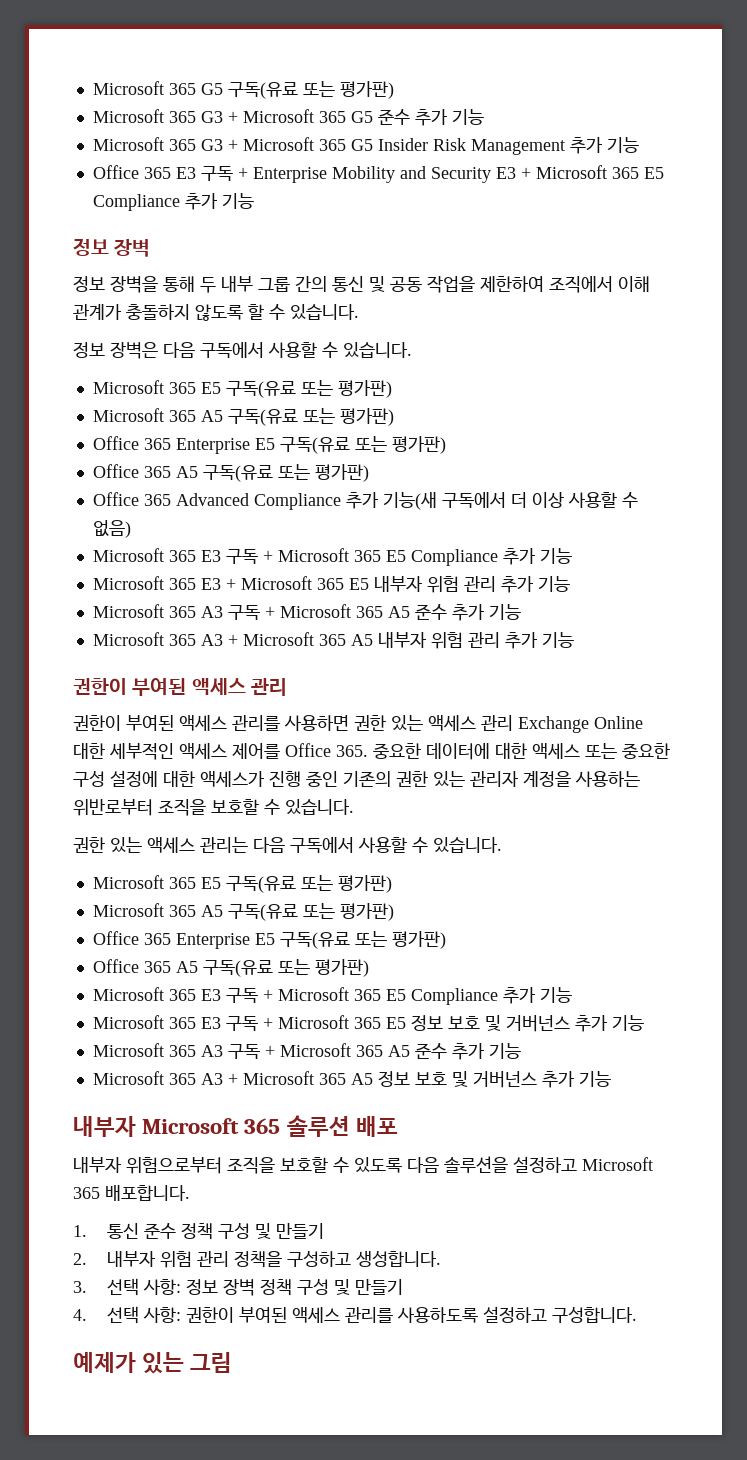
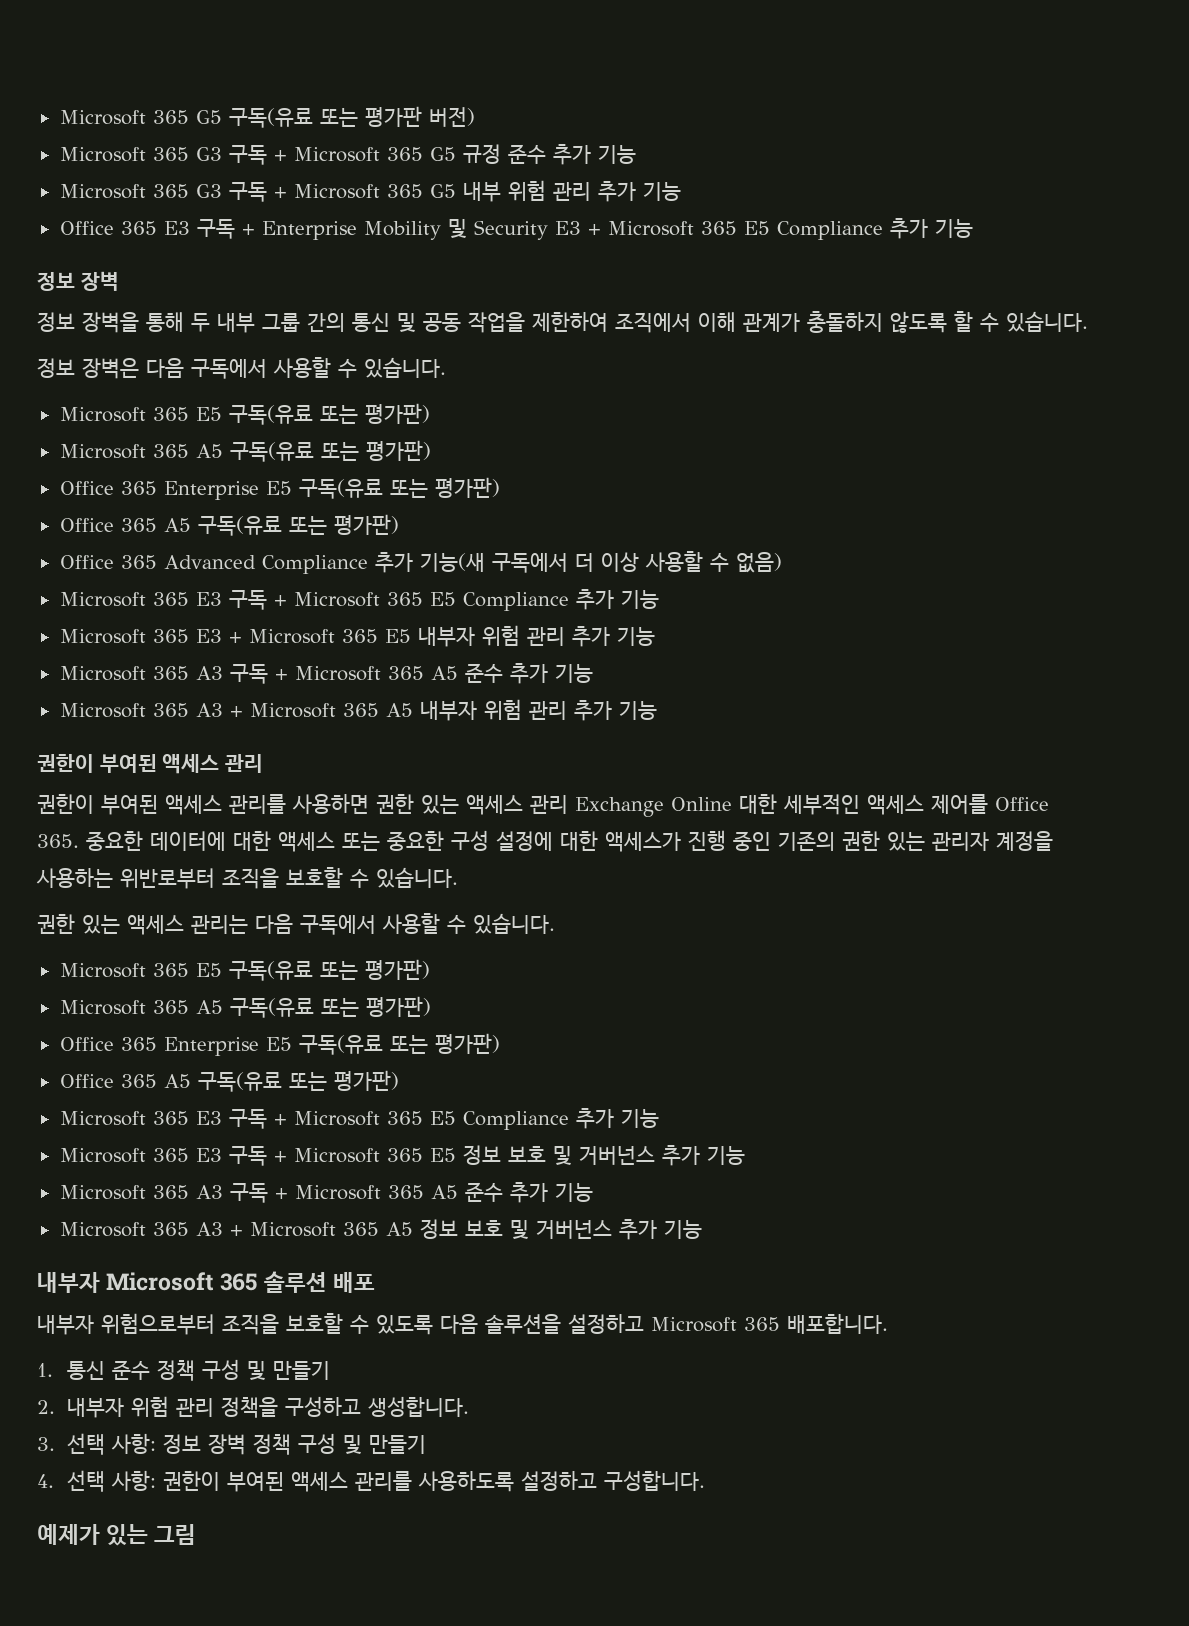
- Microsoft 365 G5 구독(유료 또는 평가판)
- Microsoft 365 G3 + Microsoft 365 G5 준수 추가 기능
+ Microsoft 365 G5 구독(유료 또는 평가판 버전)
+ Microsoft 365 G3 구독 + Microsoft 365 G5 규정 준수 추가 기능
- Microsoft 365 G3 + Microsoft 365 G5 Insider Risk Management 추가 기능
+ Microsoft 365 G3 구독 + Microsoft 365 G5 내부 위험 관리 추가 기능
- Office 365 E3 구독 + Enterprise Mobility and Security E3 + Microsoft 365 E5 Compliance 추가 기능
+ Office 365 E3 구독 + Enterprise Mobility 및 Security E3 + Microsoft 365 E5 Compliance 추가 기능

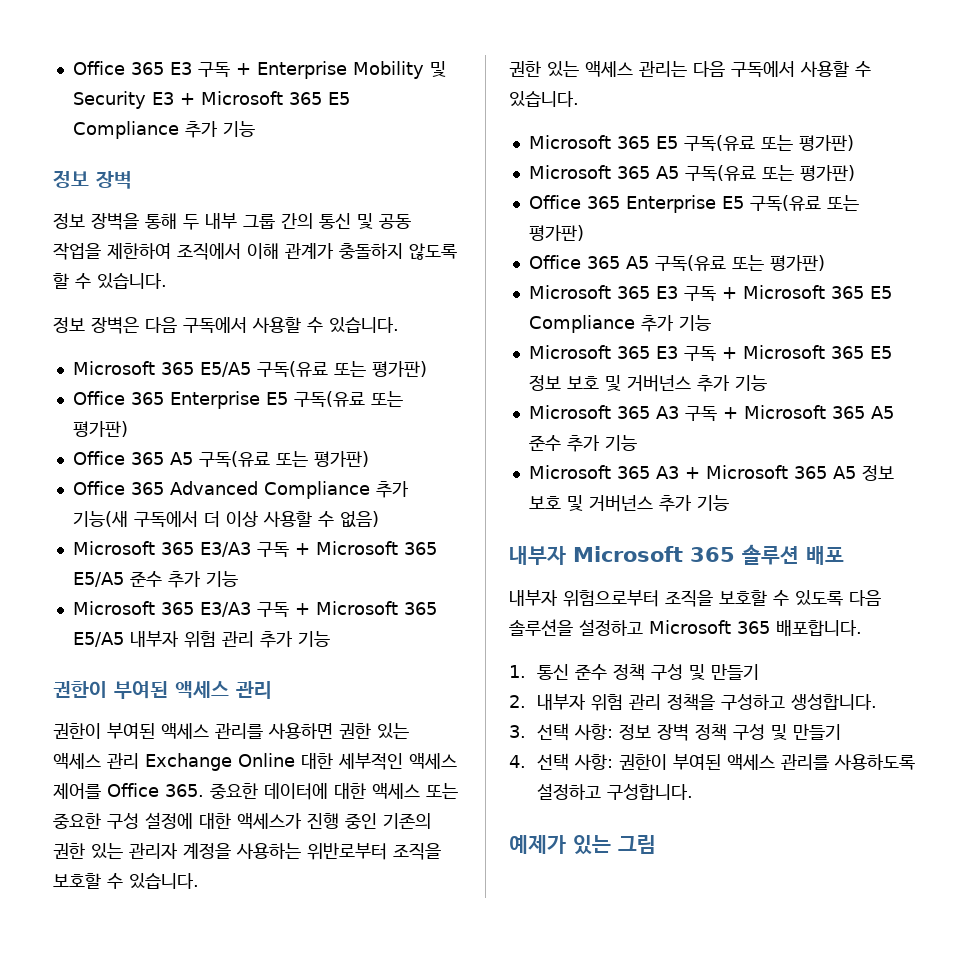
- Microsoft 365 G5 구독(유료 또는 평가판 버전)
- Microsoft 365 G3 구독 + Microsoft 365 G5 규정 준수 추가 기능
- Microsoft 365 G3 구독 + Microsoft 365 G5 내부 위험 관리 추가 기능
  정보 장벽은 다음 구독에서 사용할 수 있습니다.
- Microsoft 365 E5 구독(유료 또는 평가판)
- Microsoft 365 A5 구독(유료 또는 평가판)
+ Microsoft 365 E5/A5 구독(유료 또는 평가판)
  Office 365 Advanced Compliance 추가 기능(새 구독에서 더 이상 사용할 수 없음)
- Microsoft 365 E3 구독 + Microsoft 365 E5 Compliance 추가 기능
- Microsoft 365 E3 + Microsoft 365 E5 내부자 위험 관리 추가 기능
- Microsoft 365 A3 구독 + Microsoft 365 A5 준수 추가 기능
- Microsoft 365 A3 + Microsoft 365 A5 내부자 위험 관리 추가 기능
+ Microsoft 365 E3/A3 구독 + Microsoft 365 E5/A5 준수 추가 기능
+ Microsoft 365 E3/A3 구독 + Microsoft 365 E5/A5 내부자 위험 관리 추가 기능

